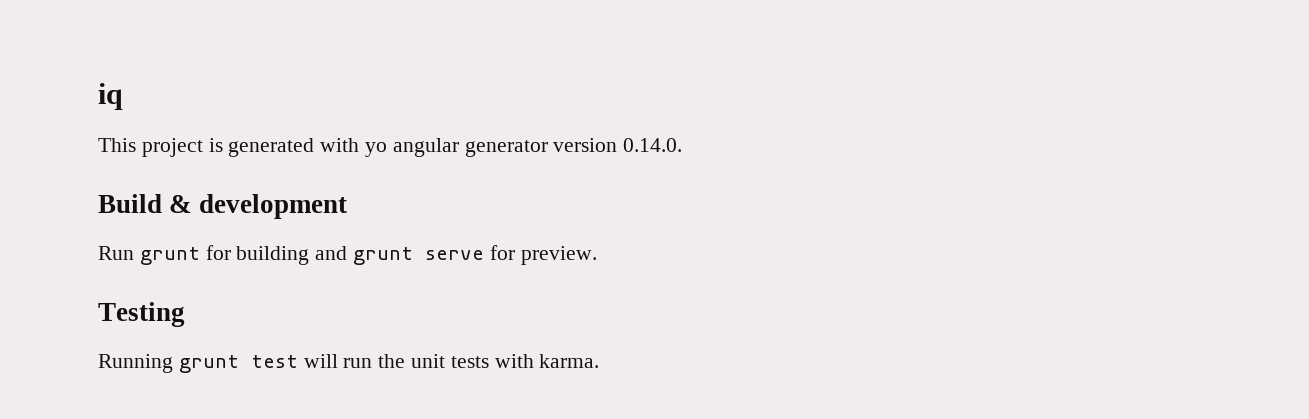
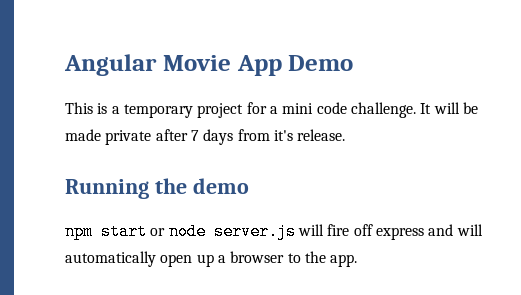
- iq
- This project is generated with yo angular generator version 0.14.0.
- Build & development
- Run grunt for building and grunt serve for preview.
- Testing
- Running grunt test will run the unit tests with karma.
+ Angular Movie App Demo
+ This is a temporary project for a mini code challenge. It will be made private after 7 days from it's release.
+ Running the demo
+ npm start or node server.js will fire off express and will automatically open up a browser to the app.

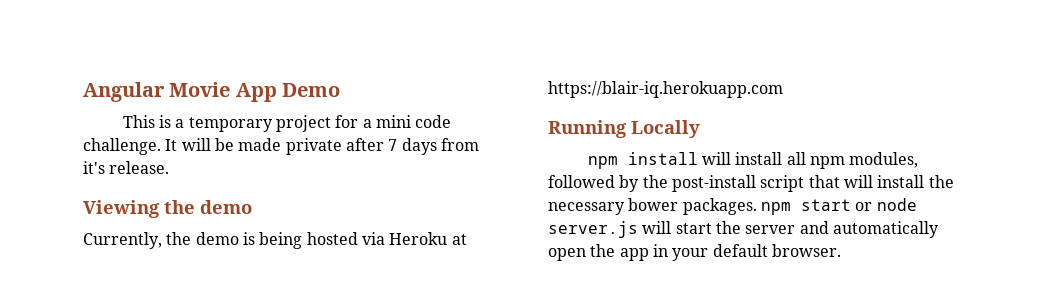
- Running the demo
+ Viewing the demo
- npm start or node server.js will fire off express and will automatically open up a browser to the app.
+ Currently, the demo is being hosted via Heroku at https://blair-iq.herokuapp.com
+ Running Locally
+ npm install will install all npm modules, followed by the post-install script that will install the necessary bower packages. npm start or node server.js will start the server and automatically open the app in your default browser.

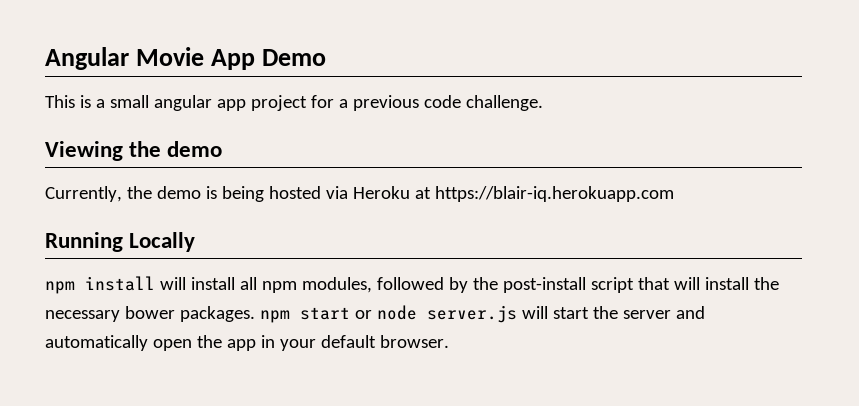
- This is a temporary project for a mini code challenge. It will be made private after 7 days from it's release.
+ This is a small angular app project for a previous code challenge.

